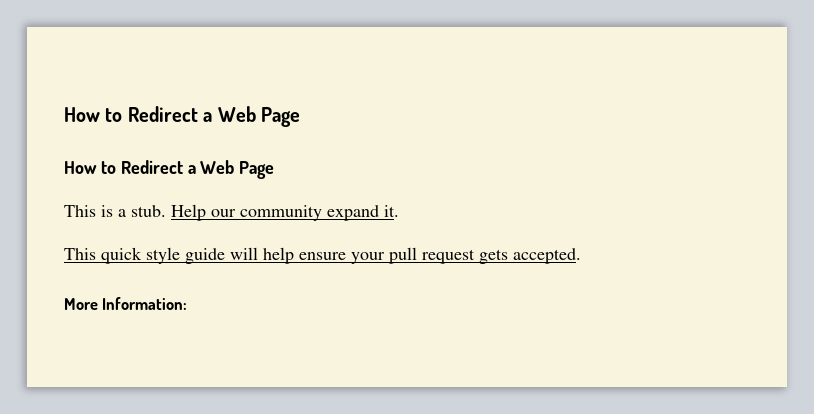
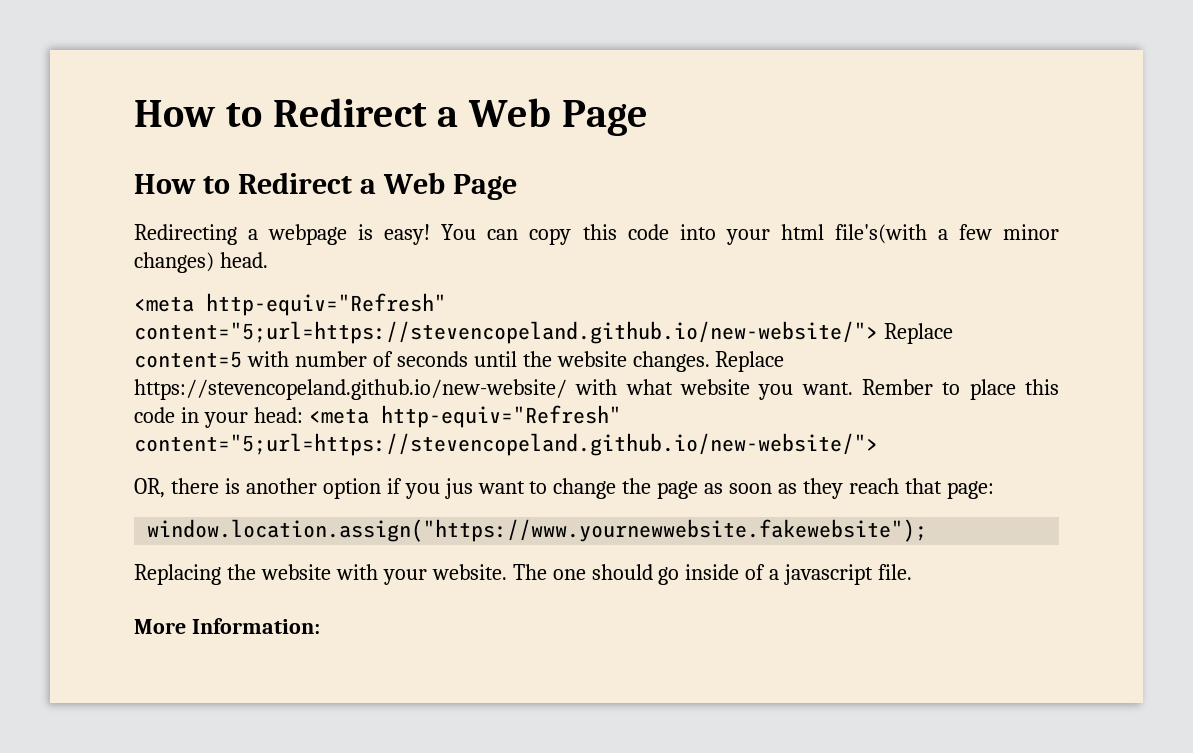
- This is a stub. Help our community expand it.
- This quick style guide will help ensure your pull request gets accepted.
+ Redirecting a webpage is easy! You can copy this code into your html file's(with a few minor changes) head.
+ <meta http-equiv="Refresh" content="5;url=https://stevencopeland.github.io/new-website/"> Replace content=5 with number of seconds until the website changes. Replace https://stevencopeland.github.io/new-website/ with what website you want. Rember to place this code in your head: <meta http-equiv="Refresh" content="5;url=https://stevencopeland.github.io/new-website/">
+ OR, there is another option if you jus want to change the page as soon as they reach that page:
+ window.location.assign("https://www.yournewwebsite.fakewebsite");
+ Replacing the website with your website. The one should go inside of a javascript file.

